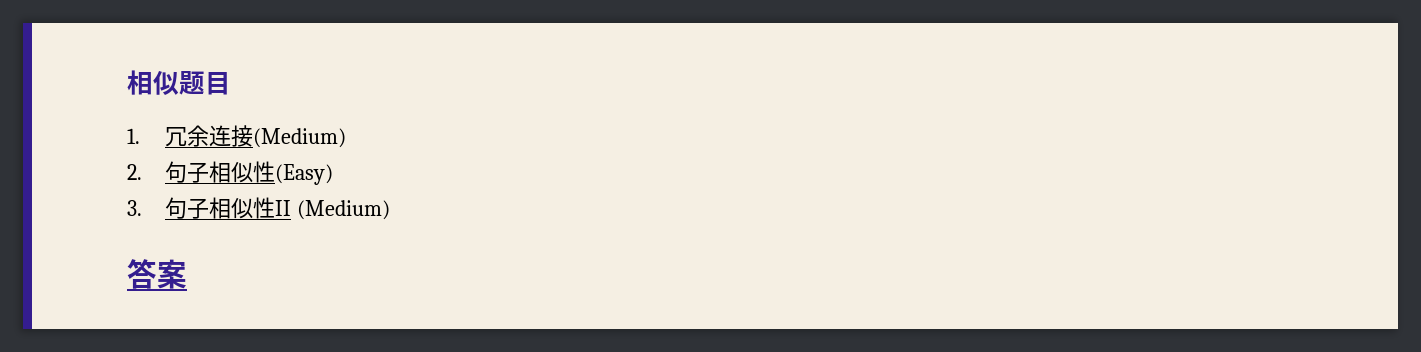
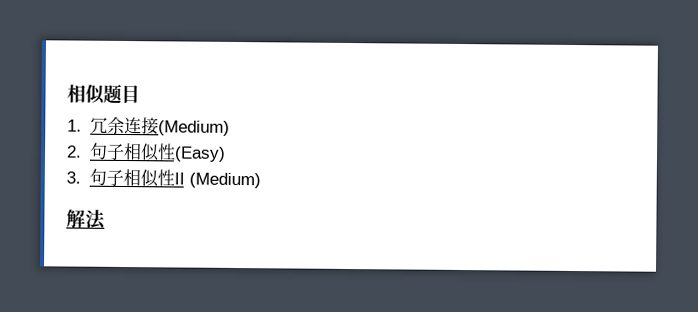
- 答案
+ 解法

